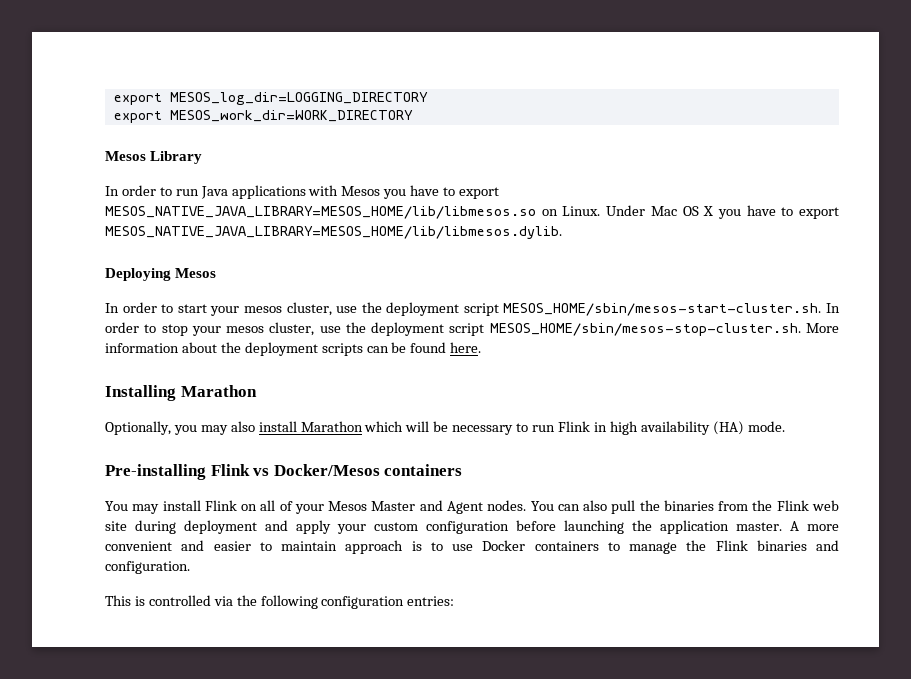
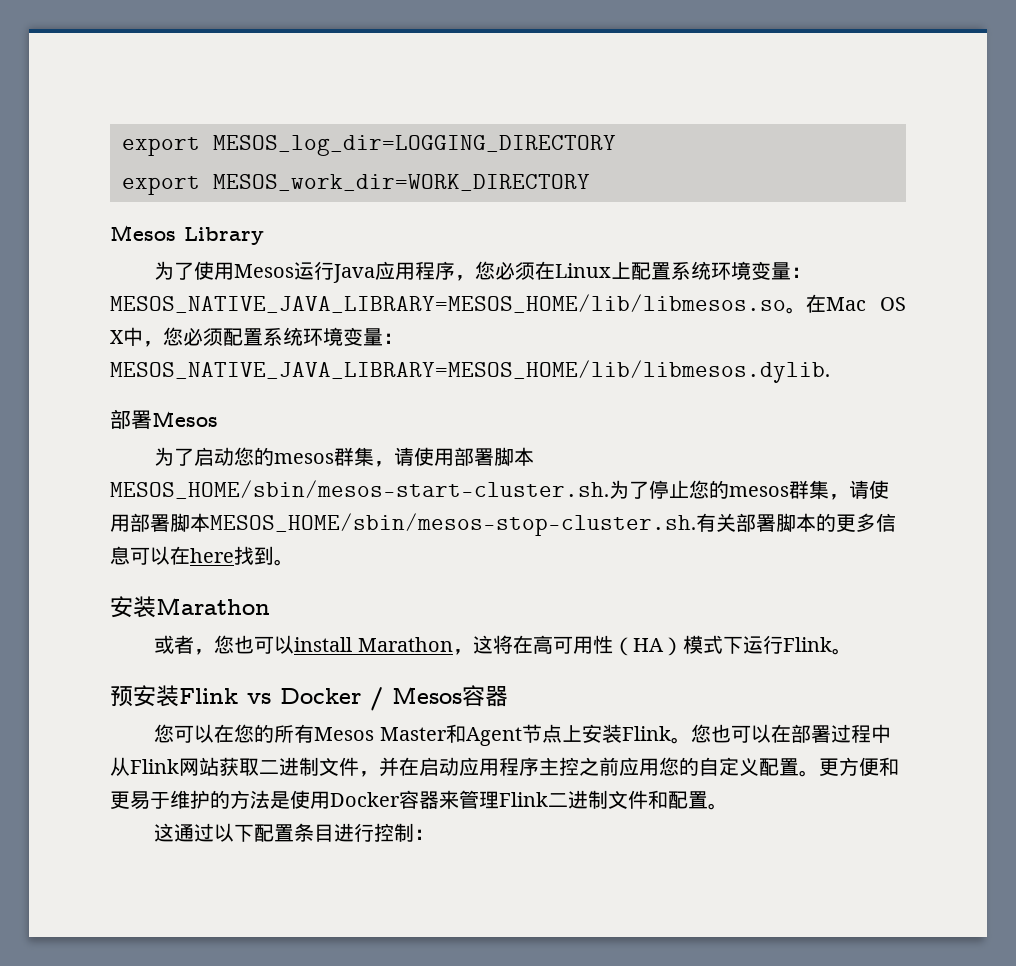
- In order to run Java applications with Mesos you have to export MESOS_NATIVE_JAVA_LIBRARY=MESOS_HOME/lib/libmesos.so on Linux. Under Mac OS X you have to export MESOS_NATIVE_JAVA_LIBRARY=MESOS_HOME/lib/libmesos.dylib.
+ 为了使用Mesos运行Java应用程序，您必须在Linux上配置系统环境变量：MESOS_NATIVE_JAVA_LIBRARY=MESOS_HOME/lib/libmesos.so。在Mac OS X中，您必须配置系统环境变量：MESOS_NATIVE_JAVA_LIBRARY=MESOS_HOME/lib/libmesos.dylib.
- Deploying Mesos
+ 部署Mesos
- In order to start your mesos cluster, use the deployment script MESOS_HOME/sbin/mesos-start-cluster.sh. In order to stop your mesos cluster, use the deployment script MESOS_HOME/sbin/mesos-stop-cluster.sh. More information about the deployment scripts can be found here.
- Installing Marathon
- Optionally, you may also install Marathon which will be necessary to run Flink in high availability (HA) mode.
- Pre-installing Flink vs Docker/Mesos containers
- You may install Flink on all of your Mesos Master and Agent nodes. You can also pull the binaries from the Flink web site during deployment and apply your custom configuration before launching the application master. A more convenient and easier to maintain approach is to use Docker containers to manage the Flink binaries and configuration.
- This is controlled via the following configuration entries:
+ 为了启动您的mesos群集，请使用部署脚本MESOS_HOME/sbin/mesos-start-cluster.sh.为了停止您的mesos群集，请使用部署脚本MESOS_HOME/sbin/mesos-stop-cluster.sh.有关部署脚本的更多信息可以在here找到。
+ 安装Marathon
+ 或者，您也可以install Marathon，这将在高可用性（HA）模式下运行Flink。
+ 预安装Flink vs Docker / Mesos容器
+ 您可以在您的所有Mesos Master和Agent节点上安装Flink。您也可以在部署过程中从Flink网站获取二进制文件，并在启动应用程序主控之前应用您的自定义配置。更方便和更易于维护的方法是使用Docker容器来管理Flink二进制文件和配置。
+ 这通过以下配置条目进行控制：

